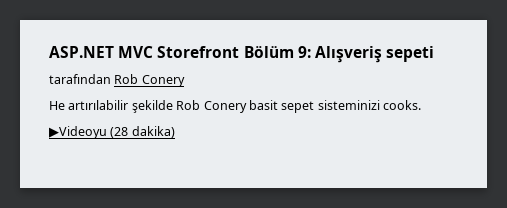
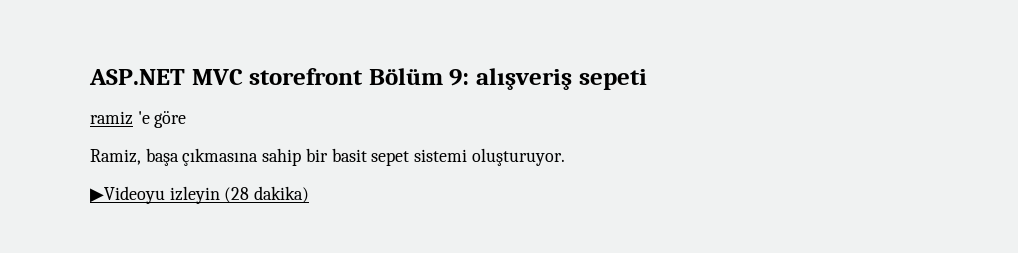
- ASP.NET MVC Storefront Bölüm 9: Alışveriş sepeti
+ ASP.NET MVC storefront Bölüm 9: alışveriş sepeti
- tarafından Rob Conery
- He artırılabilir şekilde Rob Conery basit sepet sisteminizi cooks.
+ ramiz 'e göre
+ Ramiz, başa çıkmasına sahip bir basit sepet sistemi oluşturuyor.
- ▶Videoyu (28 dakika)
+ ▶Videoyu izleyin (28 dakika)

